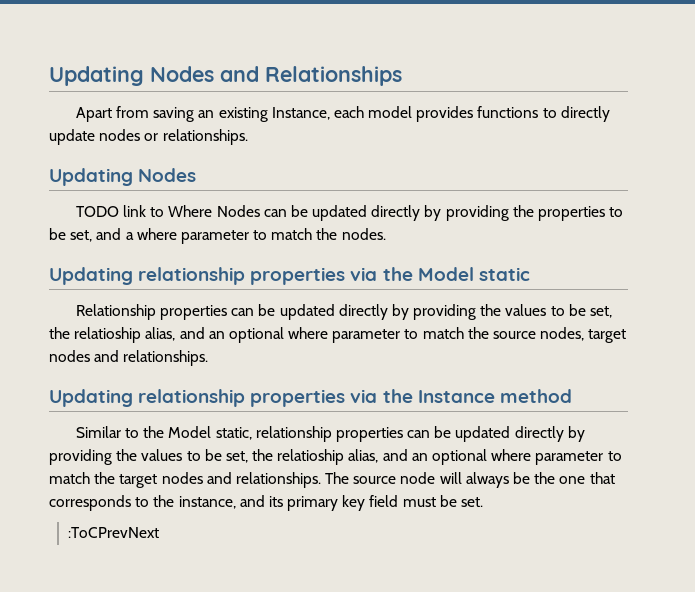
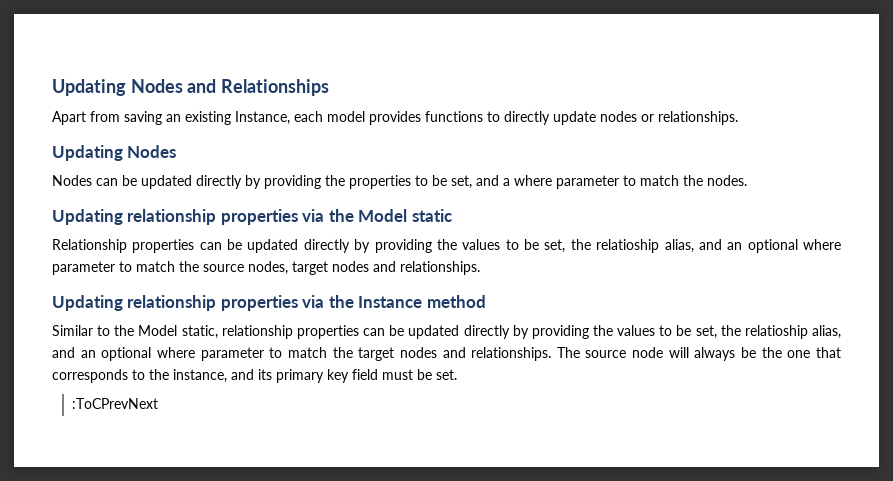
- TODO link to Where Nodes can be updated directly by providing the properties to be set, and a where parameter to match the nodes.
+ Nodes can be updated directly by providing the properties to be set, and a where parameter to match the nodes.

